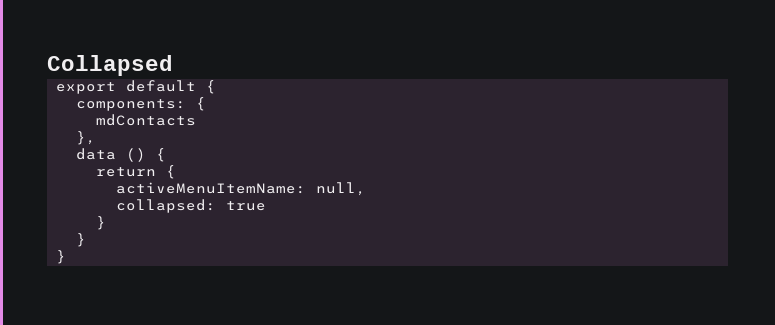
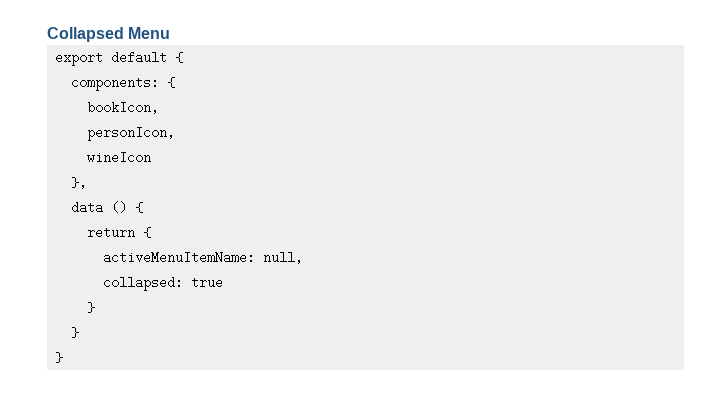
- Collapsed
+ Collapsed Menu
- mdContacts
+ bookIcon,
+ personIcon,
+ wineIcon

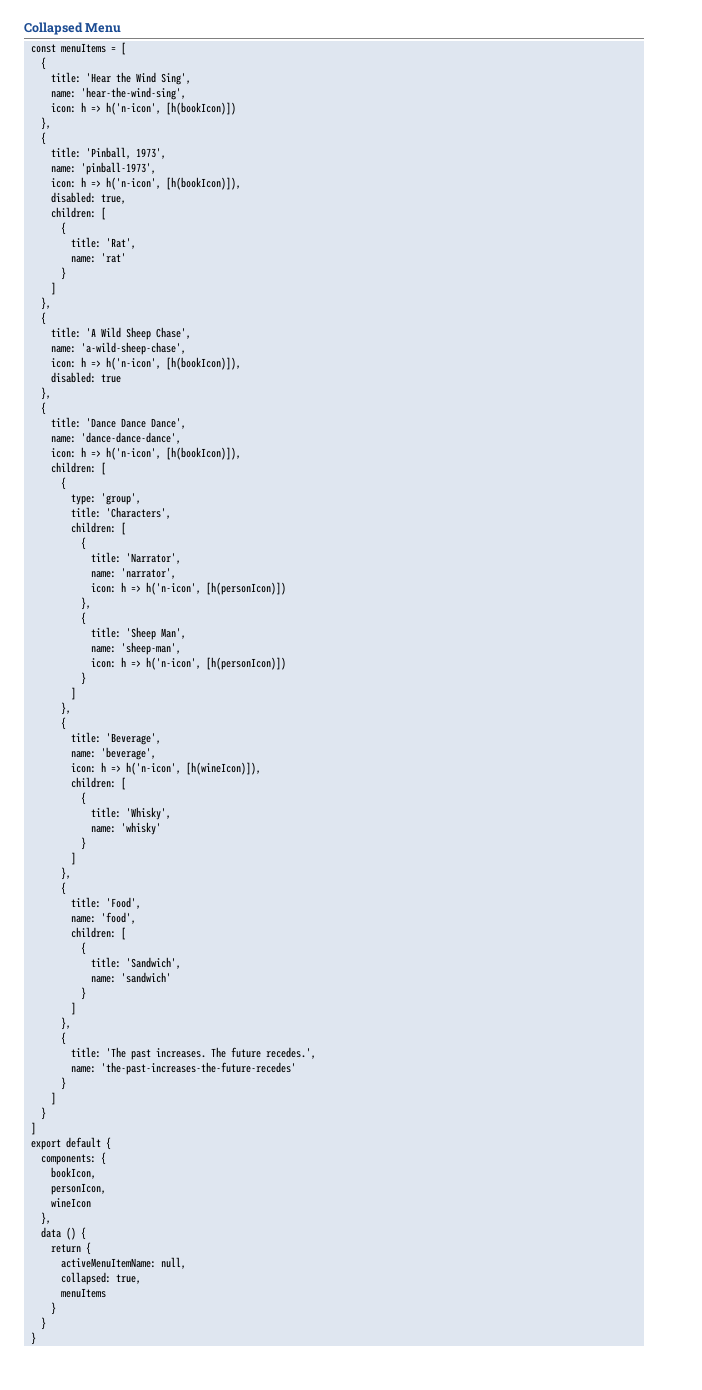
+ const menuItems = [
+ {
+ title: 'Hear the Wind Sing',
+ name: 'hear-the-wind-sing',
+ icon: h => h('n-icon', [h(bookIcon)])
+ },
+ {
+ title: 'Pinball, 1973',
+ name: 'pinball-1973',
+ icon: h => h('n-icon', [h(bookIcon)]),
+ disabled: true,
+ children: [
+ {
+ title: 'Rat',
+ name: 'rat'
+ }
+ ]
+ },
+ {
+ title: 'A Wild Sheep Chase',
+ name: 'a-wild-sheep-chase',
+ icon: h => h('n-icon', [h(bookIcon)]),
+ disabled: true
+ },
+ {
+ title: 'Dance Dance Dance',
+ name: 'dance-dance-dance',
+ icon: h => h('n-icon', [h(bookIcon)]),
+ children: [
+ {
+ type: 'group',
+ title: 'Characters',
+ children: [
+ {
+ title: 'Narrator',
+ name: 'narrator',
+ icon: h => h('n-icon', [h(personIcon)])
+ },
+ {
+ title: 'Sheep Man',
+ name: 'sheep-man',
+ icon: h => h('n-icon', [h(personIcon)])
+ }
+ ]
+ },
+ {
+ title: 'Beverage',
+ name: 'beverage',
+ icon: h => h('n-icon', [h(wineIcon)]),
+ children: [
+ {
+ title: 'Whisky',
+ name: 'whisky'
+ }
+ ]
+ },
+ {
+ title: 'Food',
+ name: 'food',
+ children: [
+ {
+ title: 'Sandwich',
+ name: 'sandwich'
+ }
+ ]
+ },
+ {
+ title: 'The past increases. The future recedes.',
+ name: 'the-past-increases-the-future-recedes'
+ }
+ ]
+ }
+ ]
- collapsed: true
+ collapsed: true,
+ menuItems

